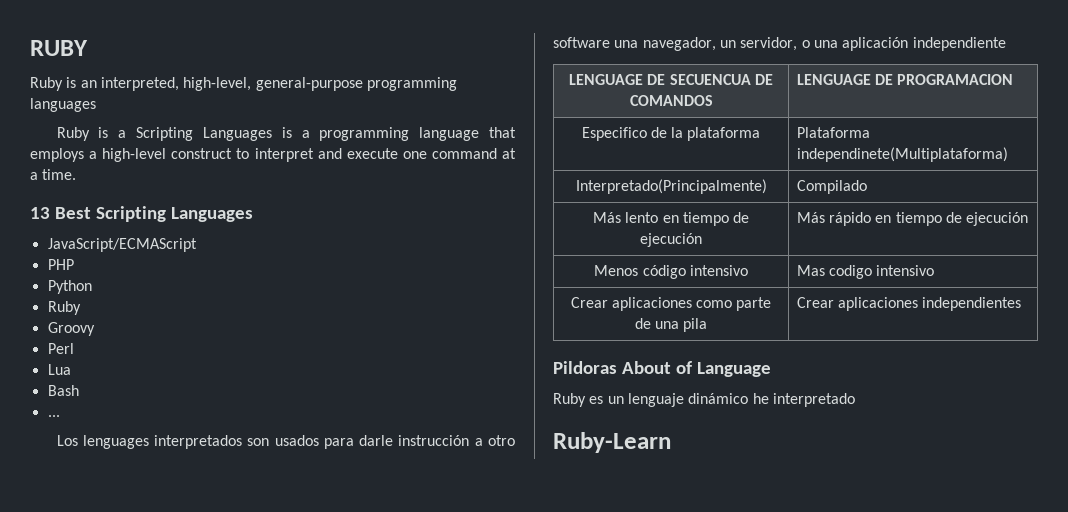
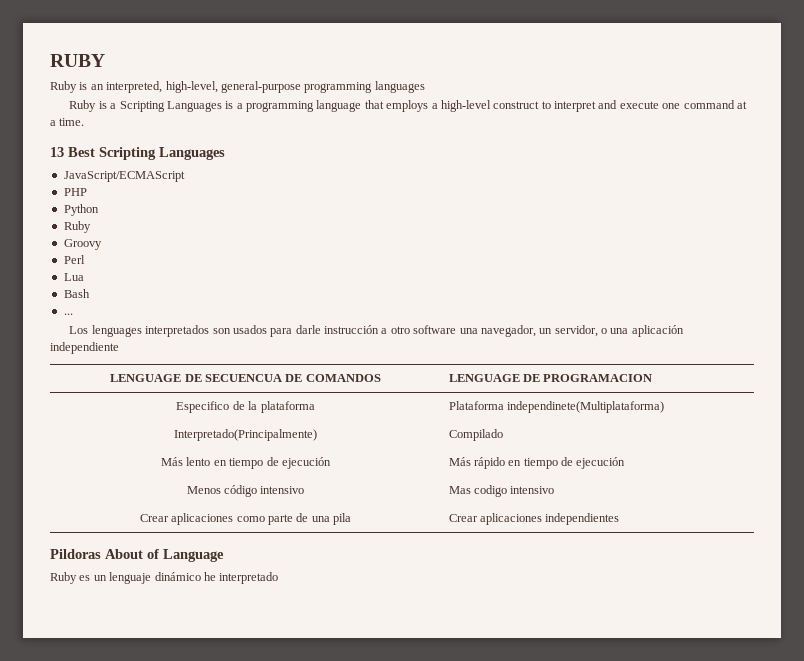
- Ruby-Learn

